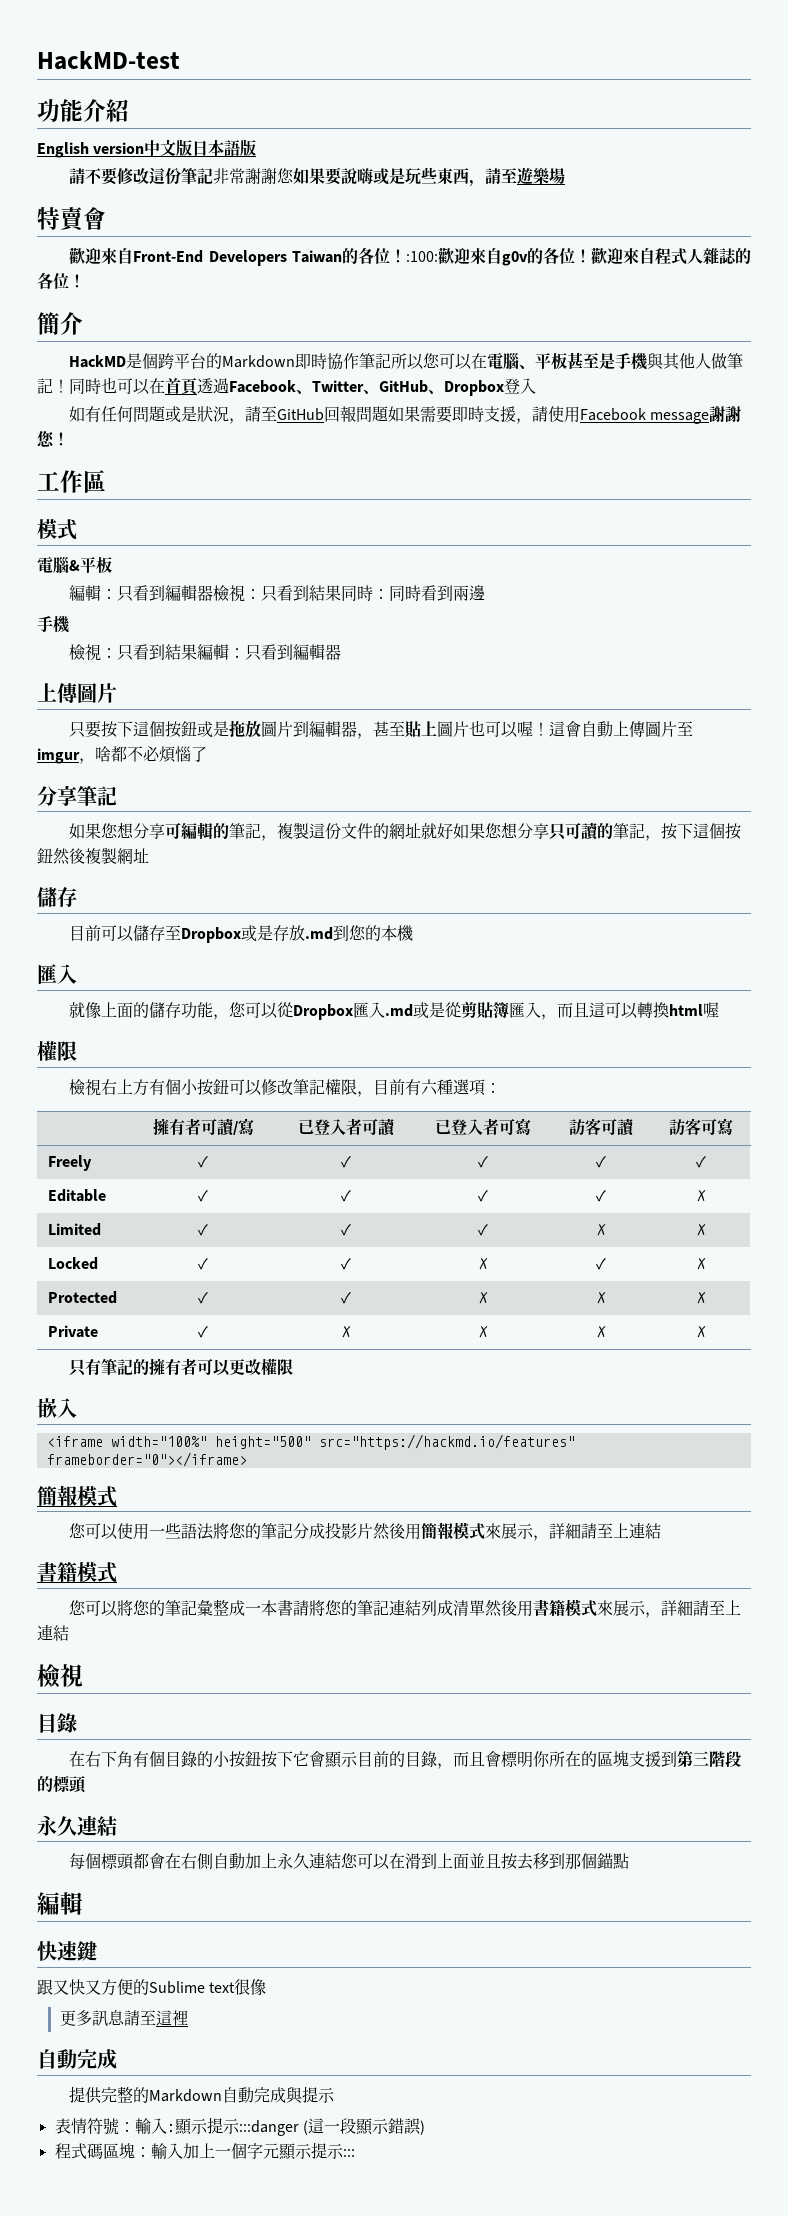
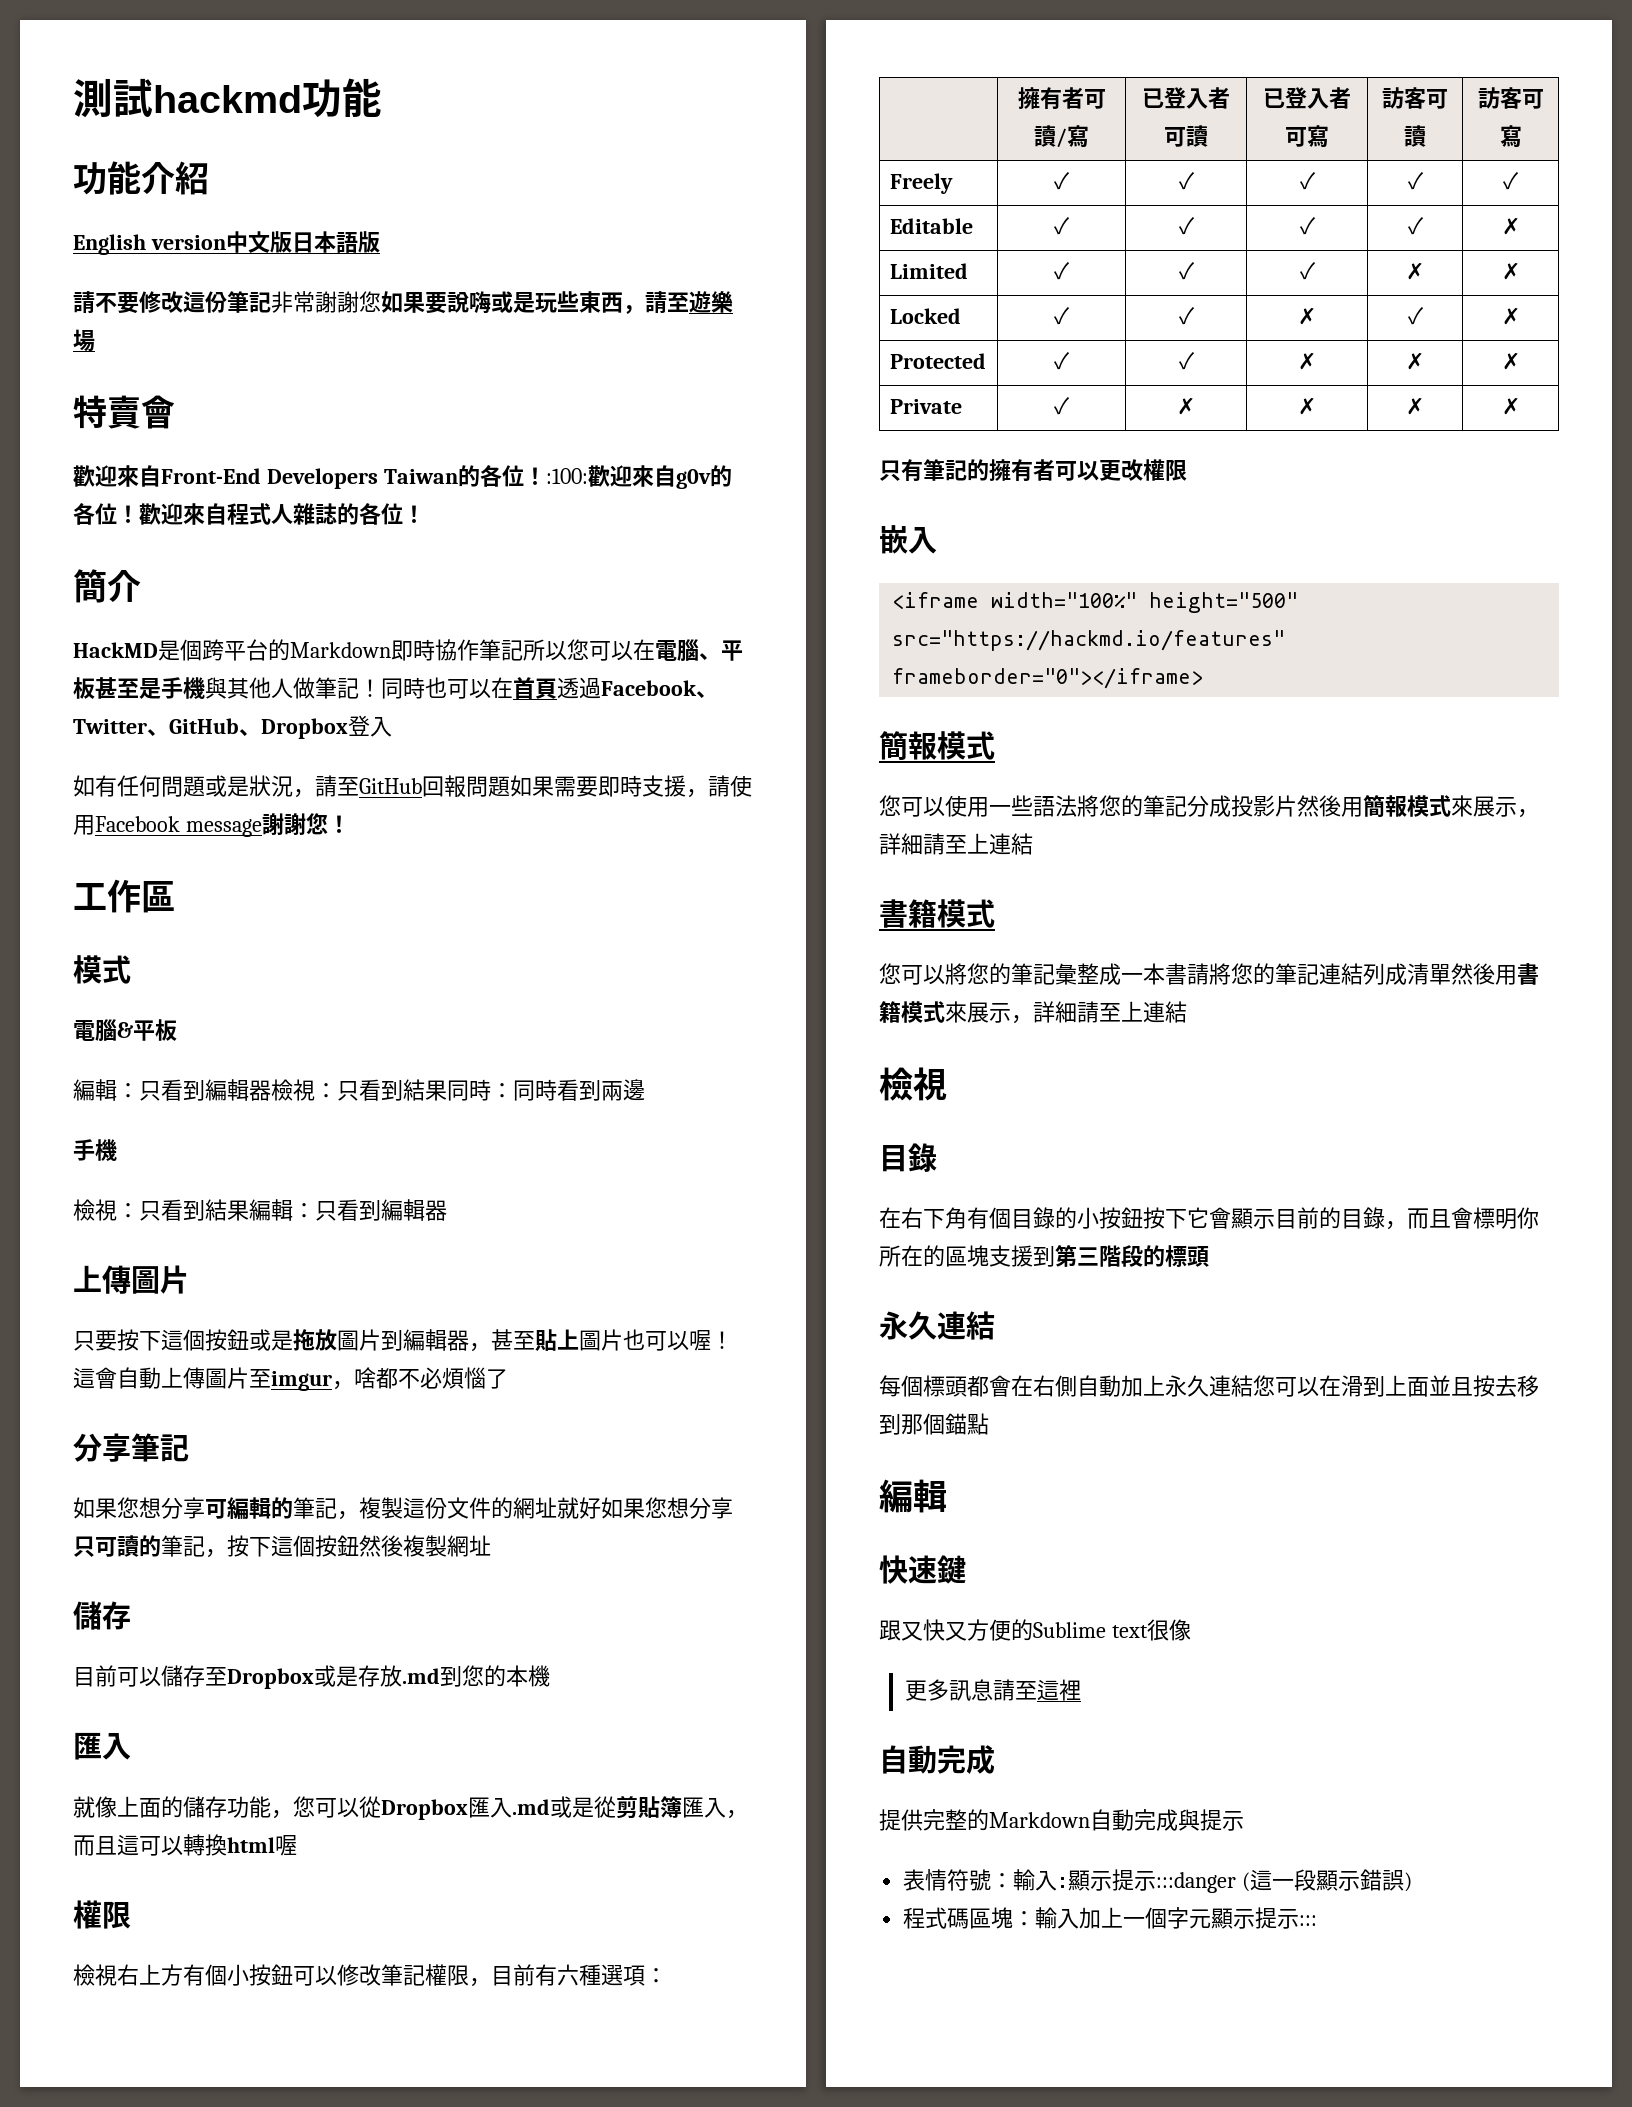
- HackMD-test
+ 測試hackmd功能

